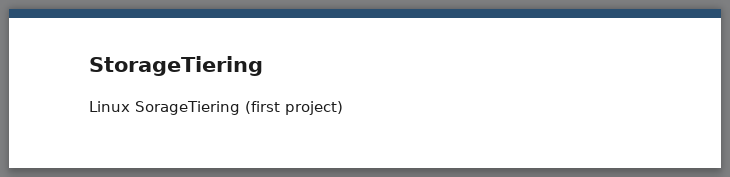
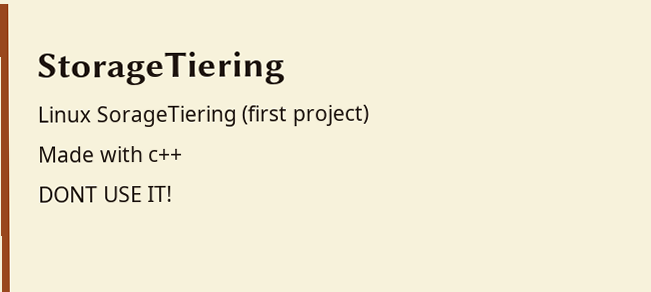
+ Made with c++
+ DONT USE IT!

